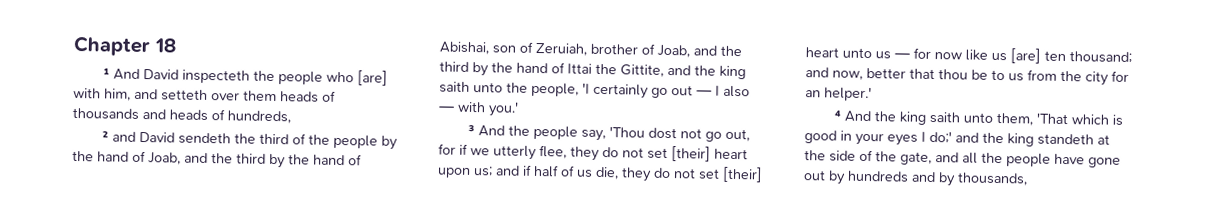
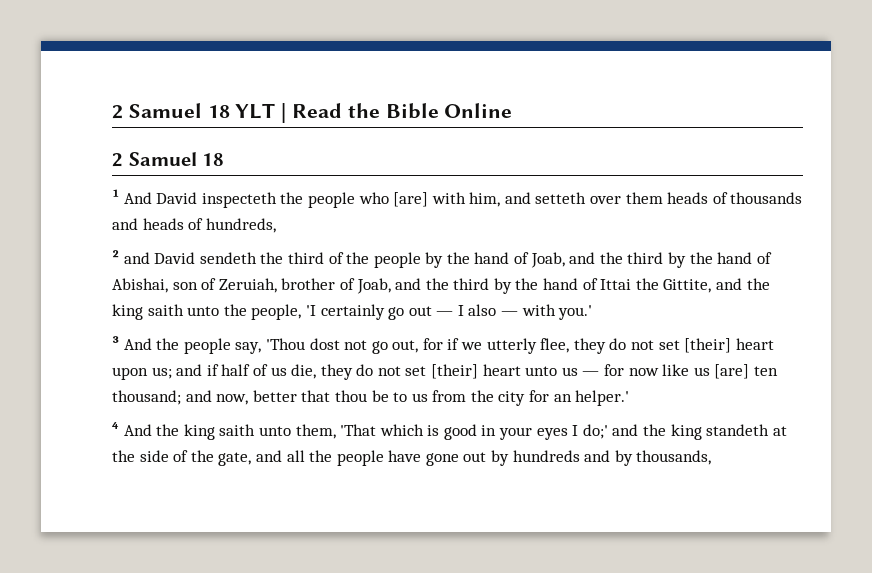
- Chapter 18
+ 2 Samuel 18 YLT | Read the Bible Online
+ 2 Samuel 18

